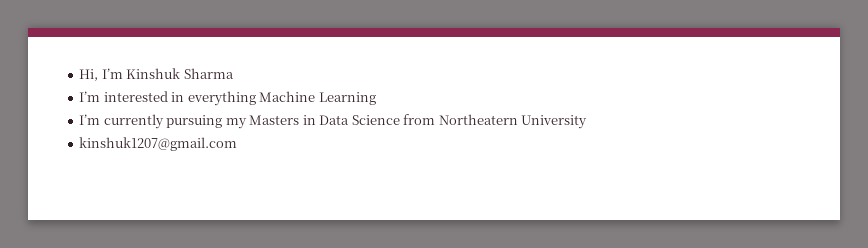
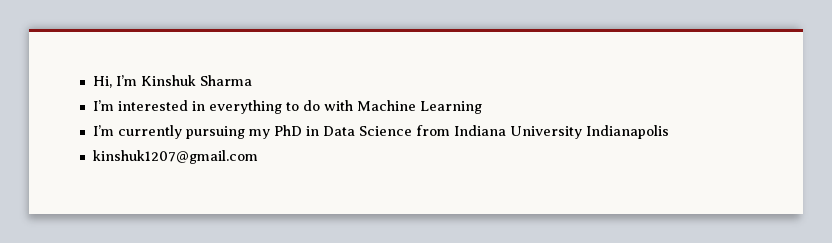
- I’m interested in everything Machine Learning
+ I’m interested in everything to do with Machine Learning
- I’m currently pursuing my Masters in Data Science from Northeatern University
+ I’m currently pursuing my PhD in Data Science from Indiana University Indianapolis

